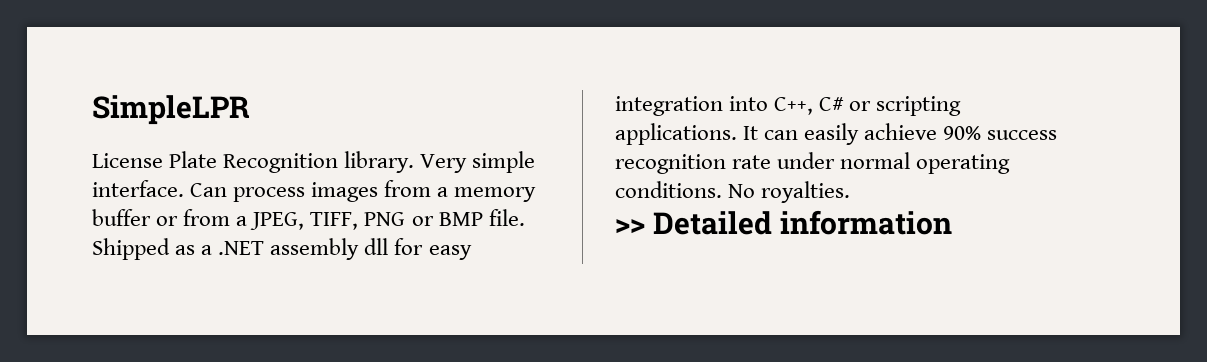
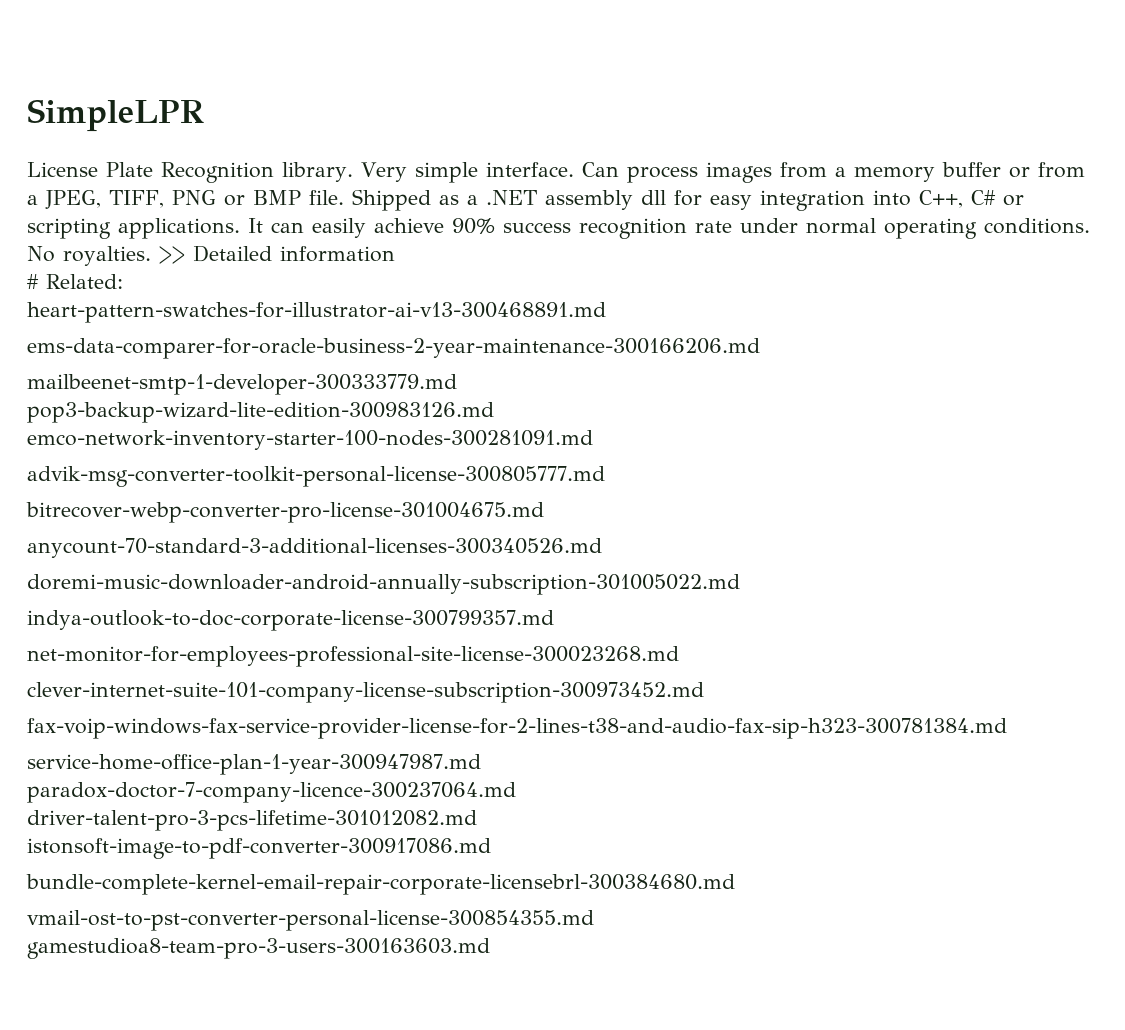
- No royalties.
- >> Detailed information
+ No royalties. >> Detailed information
+ # Related:
+ heart-pattern-swatches-for-illustrator-ai-v13-300468891.md
+ ems-data-comparer-for-oracle-business-2-year-maintenance-300166206.md
+ mailbeenet-smtp-1-developer-300333779.md
+ pop3-backup-wizard-lite-edition-300983126.md
+ emco-network-inventory-starter-100-nodes-300281091.md
+ advik-msg-converter-toolkit-personal-license-300805777.md
+ bitrecover-webp-converter-pro-license-301004675.md
+ anycount-70-standard-3-additional-licenses-300340526.md
+ doremi-music-downloader-android-annually-subscription-301005022.md
+ indya-outlook-to-doc-corporate-license-300799357.md
+ net-monitor-for-employees-professional-site-license-300023268.md
+ clever-internet-suite-101-company-license-subscription-300973452.md
+ fax-voip-windows-fax-service-provider-license-for-2-lines-t38-and-audio-fax-sip-h323-300781384.md
+ service-home-office-plan-1-year-300947987.md
+ paradox-doctor-7-company-licence-300237064.md
+ driver-talent-pro-3-pcs-lifetime-301012082.md
+ istonsoft-image-to-pdf-converter-300917086.md
+ bundle-complete-kernel-email-repair-corporate-licensebrl-300384680.md
+ vmail-ost-to-pst-converter-personal-license-300854355.md
+ gamestudioa8-team-pro-3-users-300163603.md

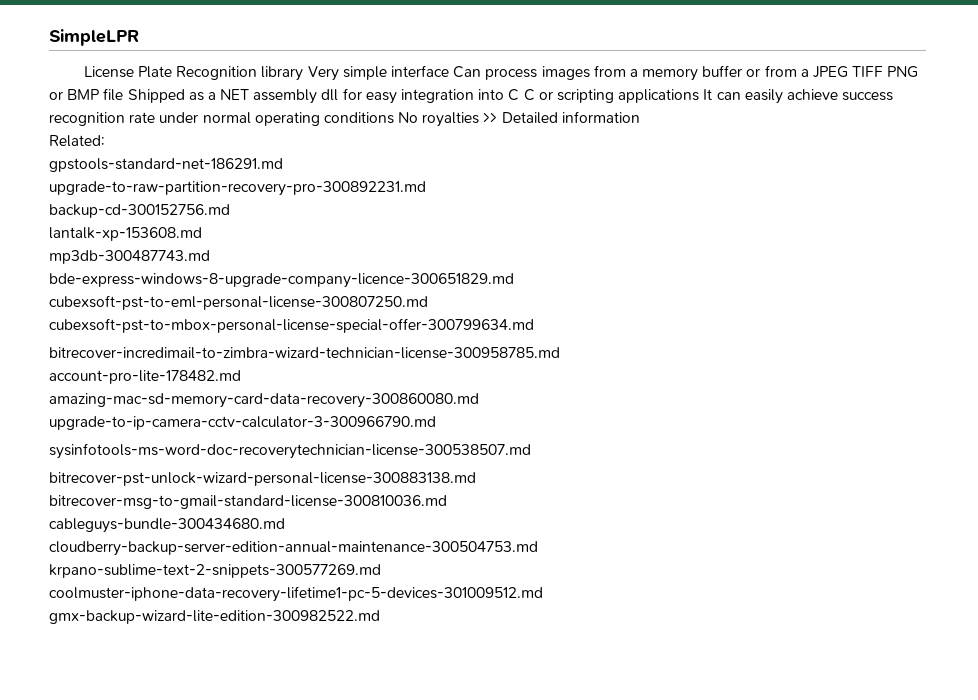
- License Plate Recognition library. Very simple interface. Can process images from a memory buffer or from a JPEG, TIFF, PNG or BMP file. Shipped as a .NET assembly dll for easy integration into C++, C# or scripting applications. It can easily achieve 90% success recognition rate under normal operating conditions. No royalties. >> Detailed information
+ License Plate Recognition library Very simple interface Can process images from a memory buffer or from a JPEG TIFF PNG or BMP file Shipped as a NET assembly dll for easy integration into C C or scripting applications It can easily achieve success recognition rate under normal operating conditions No royalties >> Detailed information
- # Related:
+ Related:
- heart-pattern-swatches-for-illustrator-ai-v13-300468891.md
- ems-data-comparer-for-oracle-business-2-year-maintenance-300166206.md
- mailbeenet-smtp-1-developer-300333779.md
- pop3-backup-wizard-lite-edition-300983126.md
- emco-network-inventory-starter-100-nodes-300281091.md
- advik-msg-converter-toolkit-personal-license-300805777.md
- bitrecover-webp-converter-pro-license-301004675.md
- anycount-70-standard-3-additional-licenses-300340526.md
- doremi-music-downloader-android-annually-subscription-301005022.md
- indya-outlook-to-doc-corporate-license-300799357.md
- net-monitor-for-employees-professional-site-license-300023268.md
- clever-internet-suite-101-company-license-subscription-300973452.md
- fax-voip-windows-fax-service-provider-license-for-2-lines-t38-and-audio-fax-sip-h323-300781384.md
- service-home-office-plan-1-year-300947987.md
- paradox-doctor-7-company-licence-300237064.md
- driver-talent-pro-3-pcs-lifetime-301012082.md
- istonsoft-image-to-pdf-converter-300917086.md
- bundle-complete-kernel-email-repair-corporate-licensebrl-300384680.md
- vmail-ost-to-pst-converter-personal-license-300854355.md
- gamestudioa8-team-pro-3-users-300163603.md
+ gpstools-standard-net-186291.md
+ upgrade-to-raw-partition-recovery-pro-300892231.md
+ backup-cd-300152756.md
+ lantalk-xp-153608.md
+ mp3db-300487743.md
+ bde-express-windows-8-upgrade-company-licence-300651829.md
+ cubexsoft-pst-to-eml-personal-license-300807250.md
+ cubexsoft-pst-to-mbox-personal-license-special-offer-300799634.md
+ bitrecover-incredimail-to-zimbra-wizard-technician-license-300958785.md
+ account-pro-lite-178482.md
+ amazing-mac-sd-memory-card-data-recovery-300860080.md
+ upgrade-to-ip-camera-cctv-calculator-3-300966790.md
+ sysinfotools-ms-word-doc-recoverytechnician-license-300538507.md
+ bitrecover-pst-unlock-wizard-personal-license-300883138.md
+ bitrecover-msg-to-gmail-standard-license-300810036.md
+ cableguys-bundle-300434680.md
+ cloudberry-backup-server-edition-annual-maintenance-300504753.md
+ krpano-sublime-text-2-snippets-300577269.md
+ coolmuster-iphone-data-recovery-lifetime1-pc-5-devices-301009512.md
+ gmx-backup-wizard-lite-edition-300982522.md

